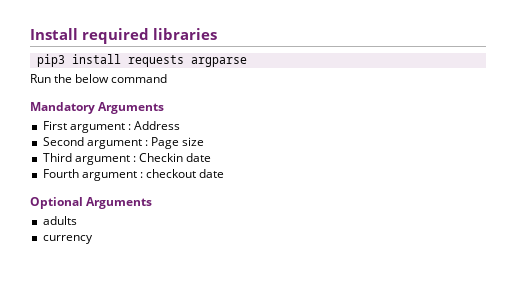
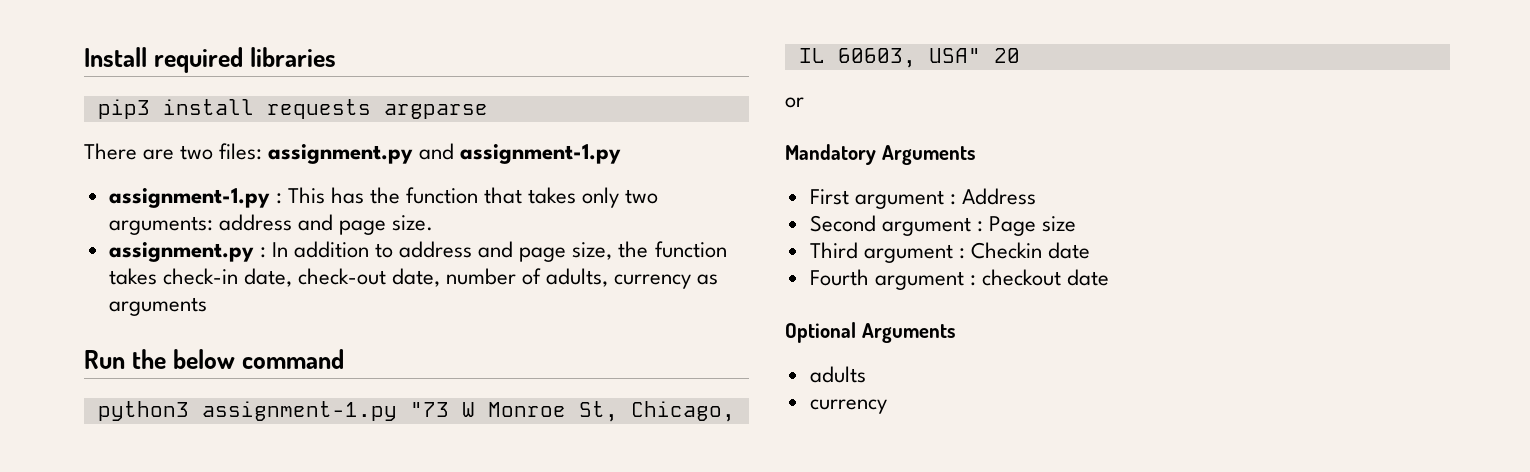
+ There are two files: assignment.py and assignment-1.py
+ assignment-1.py : This has the function that takes only two arguments: address and page size.
+ assignment.py : In addition to address and page size, the function takes check-in date, check-out date, number of adults, currency as arguments
  Run the below command
+ python3 assignment-1.py "73 W Monroe St, Chicago, IL 60603, USA" 20
+ or

